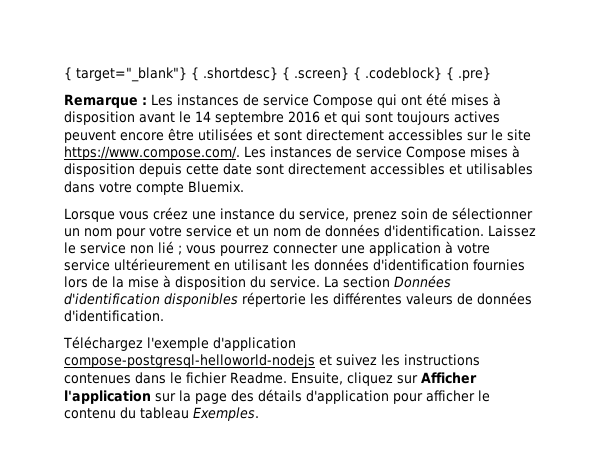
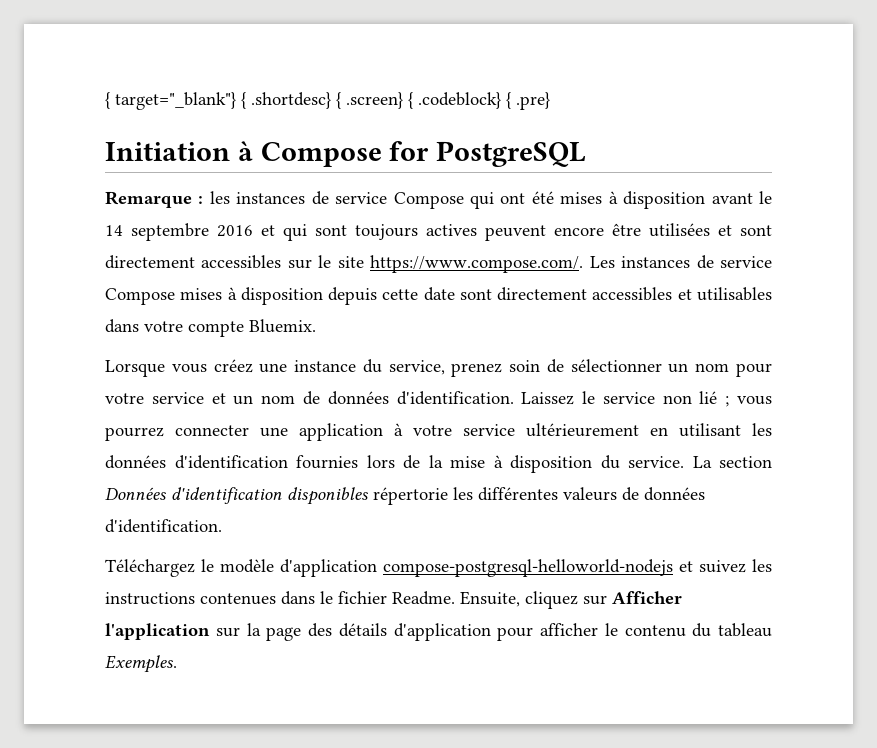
+ Initiation à Compose for PostgreSQL
- Remarque : Les instances de service Compose qui ont été mises à disposition avant le 14 septembre 2016 et qui sont toujours actives peuvent encore être utilisées et sont directement accessibles sur le site https://www.compose.com/. Les instances de service Compose mises à disposition depuis cette date sont directement accessibles et utilisables dans votre compte Bluemix.
+ Remarque : les instances de service Compose qui ont été mises à disposition avant le 14 septembre 2016 et qui sont toujours actives peuvent encore être utilisées et sont directement accessibles sur le site https://www.compose.com/. Les instances de service Compose mises à disposition depuis cette date sont directement accessibles et utilisables dans votre compte Bluemix.
- Téléchargez l'exemple d'application compose-postgresql-helloworld-nodejs et suivez les instructions contenues dans le fichier Readme.
+ Téléchargez le modèle d'application compose-postgresql-helloworld-nodejs et suivez les instructions contenues dans le fichier Readme.

